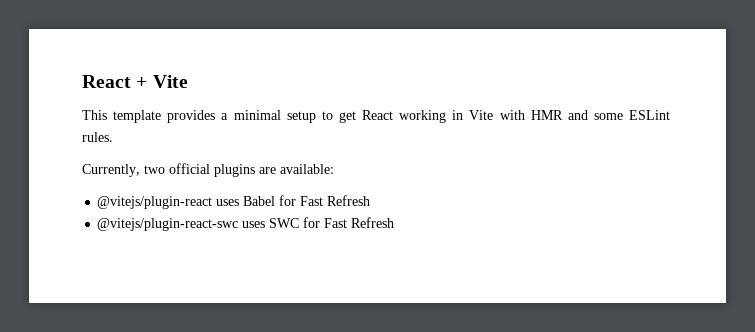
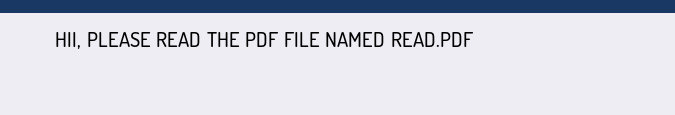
- React + Vite
- This template provides a minimal setup to get React working in Vite with HMR and some ESLint rules.
- Currently, two official plugins are available:
- @vitejs/plugin-react uses Babel for Fast Refresh
- @vitejs/plugin-react-swc uses SWC for Fast Refresh
+ HII, PLEASE READ THE PDF FILE NAMED READ.PDF

